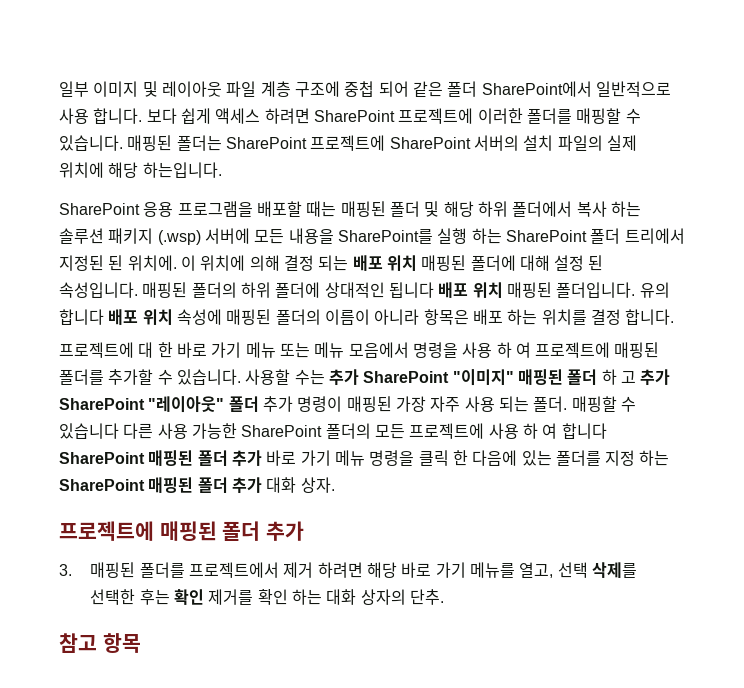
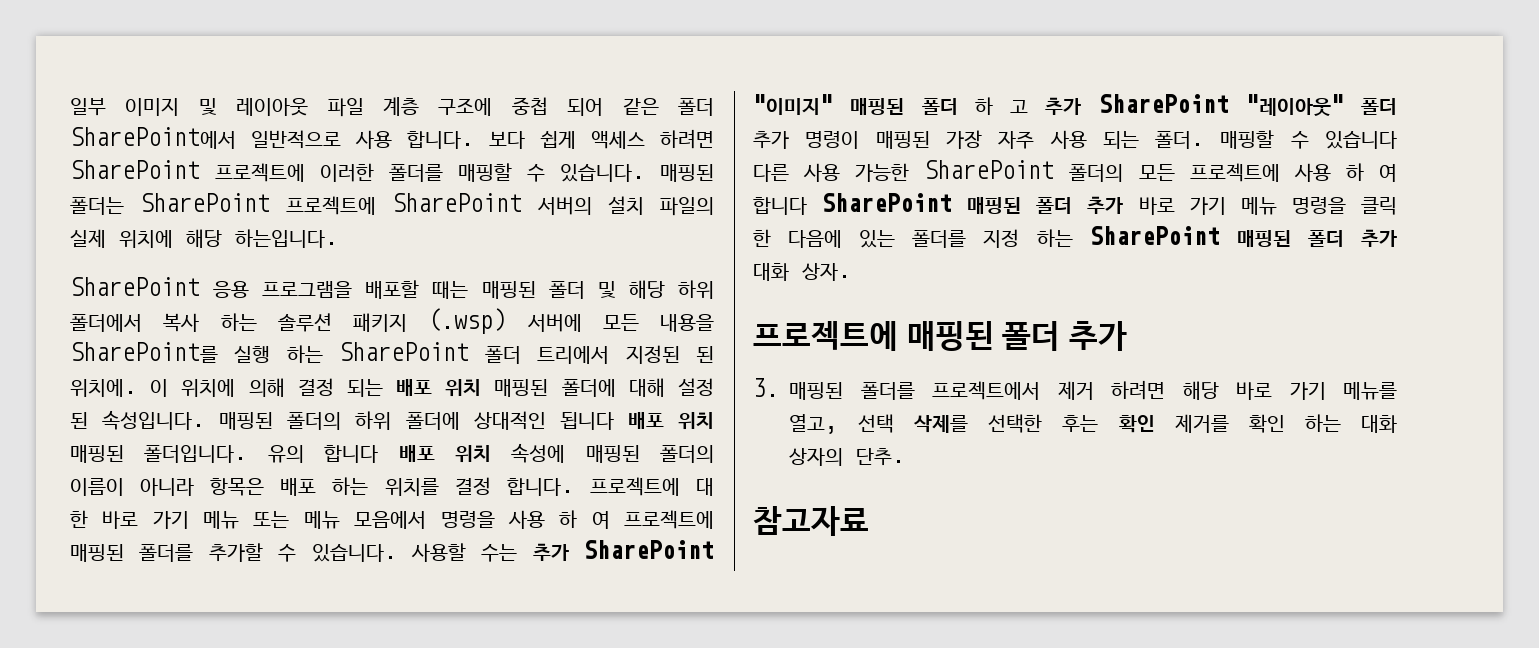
- 유의 합니다 배포 위치 속성에 매핑된 폴더의 이름이 아니라 항목은 배포 하는 위치를 결정 합니다.
- 프로젝트에 대 한 바로 가기 메뉴 또는 메뉴 모음에서 명령을 사용 하 여 프로젝트에 매핑된 폴더를 추가할 수 있습니다.
+ 유의 합니다 배포 위치 속성에 매핑된 폴더의 이름이 아니라 항목은 배포 하는 위치를 결정 합니다. 프로젝트에 대 한 바로 가기 메뉴 또는 메뉴 모음에서 명령을 사용 하 여 프로젝트에 매핑된 폴더를 추가할 수 있습니다.
- 참고 항목
+ 참고자료

